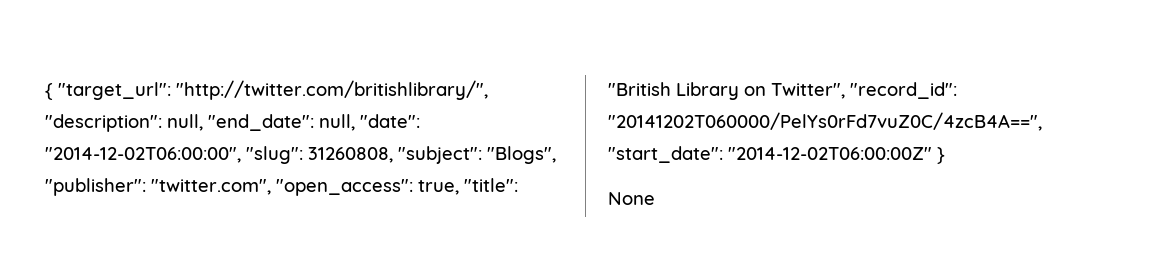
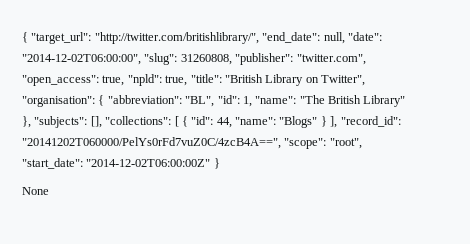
- { "target_url": "http://twitter.com/britishlibrary/", "description": null, "end_date": null, "date": "2014-12-02T06:00:00", "slug": 31260808, "subject": "Blogs", "publisher": "twitter.com", "open_access": true, "title": "British Library on Twitter", "record_id": "20141202T060000/PelYs0rFd7vuZ0C/4zcB4A==", "start_date": "2014-12-02T06:00:00Z" }
+ { "target_url": "http://twitter.com/britishlibrary/", "end_date": null, "date": "2014-12-02T06:00:00", "slug": 31260808, "publisher": "twitter.com", "open_access": true, "npld": true, "title": "British Library on Twitter", "organisation": { "abbreviation": "BL", "id": 1, "name": "The British Library" }, "subjects": [], "collections": [ { "id": 44, "name": "Blogs" } ], "record_id": "20141202T060000/PelYs0rFd7vuZ0C/4zcB4A==", "scope": "root", "start_date": "2014-12-02T06:00:00Z" }

